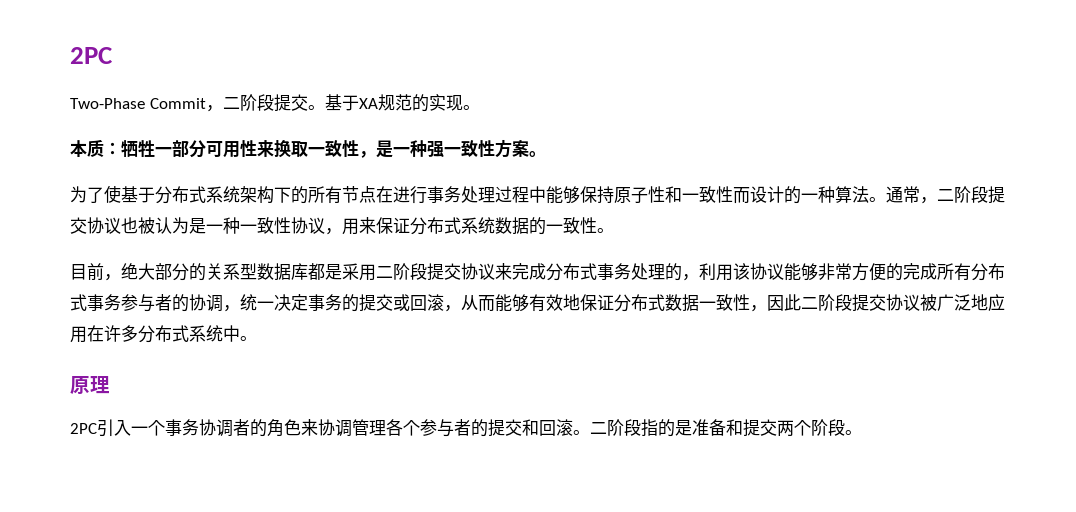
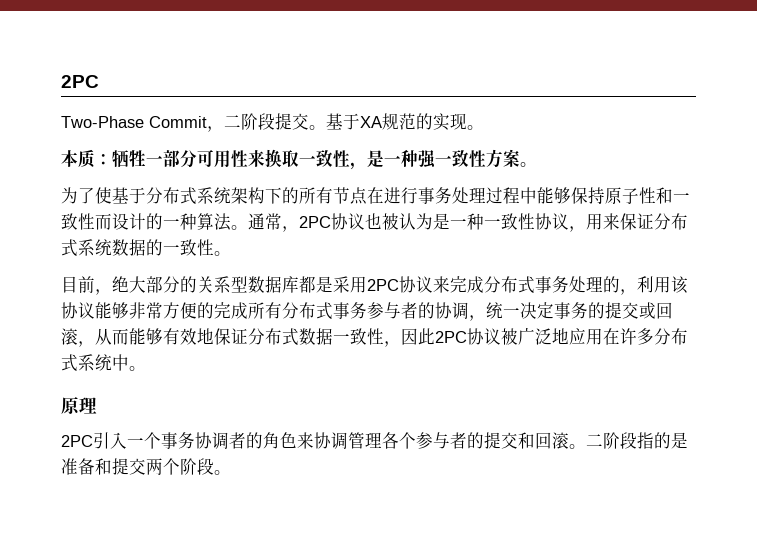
- 通常，二阶段提交协议也被认为是一种一致性协议，用来保证分布式系统数据的一致性。
+ 通常，2PC协议也被认为是一种一致性协议，用来保证分布式系统数据的一致性。
- 目前，绝大部分的关系型数据库都是采用二阶段提交协议来完成分布式事务处理的，利用该协议能够非常方便的完成所有分布式事务参与者的协调，统一决定事务的提交或回滚，从而能够有效地保证分布式数据一致性，因此二阶段提交协议被广泛地应用在许多分布式系统中。
+ 目前，绝大部分的关系型数据库都是采用2PC协议来完成分布式事务处理的，利用该协议能够非常方便的完成所有分布式事务参与者的协调，统一决定事务的提交或回滚，从而能够有效地保证分布式数据一致性，因此2PC协议被广泛地应用在许多分布式系统中。

